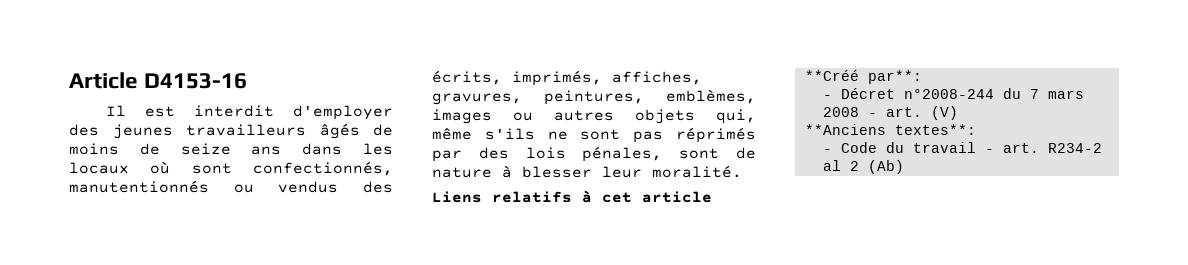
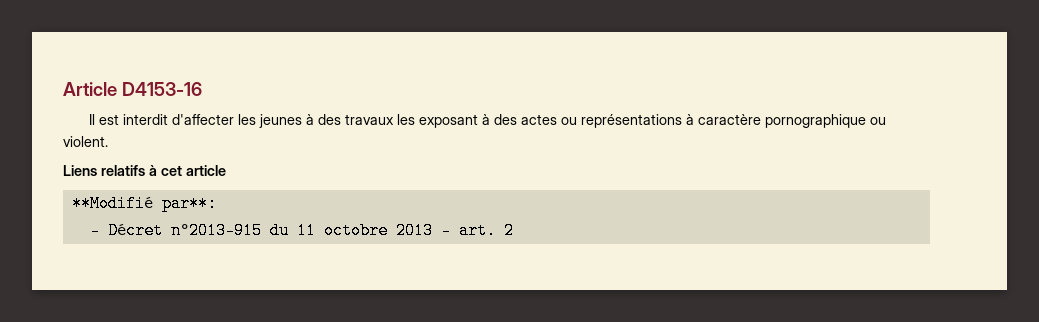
- Il est interdit d'employer des jeunes travailleurs âgés de moins de seize ans dans les locaux où sont confectionnés, manutentionnés ou vendus des écrits, imprimés, affiches, gravures, peintures, emblèmes, images ou autres objets qui, même s'ils ne sont pas réprimés par des lois pénales, sont de nature à blesser leur moralité.
+ Il est interdit d'affecter les jeunes à des travaux les exposant à des actes ou représentations à caractère pornographique ou violent.
- **Créé par**:
+ **Modifié par**:
- - Décret n°2008-244 du 7 mars 2008 - art. (V)
- **Anciens textes**:
- - Code du travail - art. R234-2 al 2 (Ab)
+ - Décret n°2013-915 du 11 octobre 2013 - art. 2

